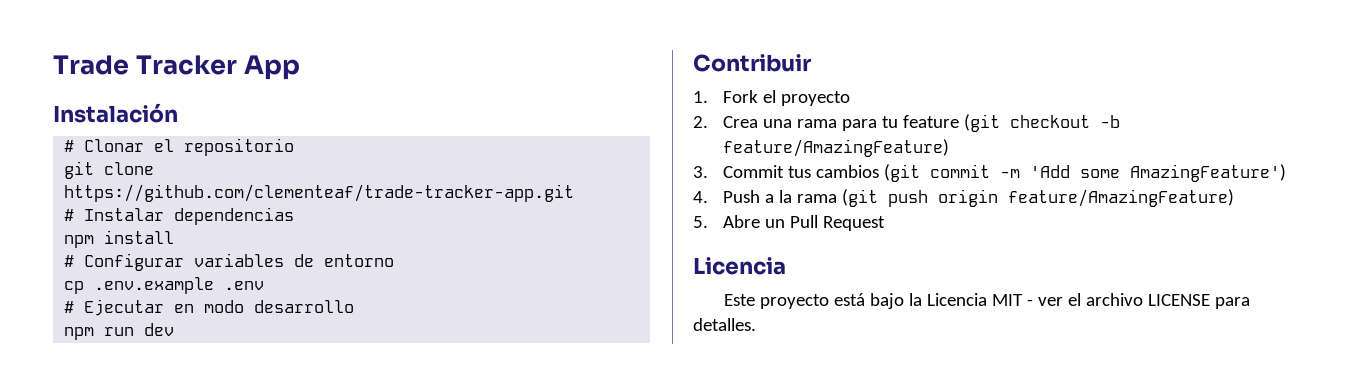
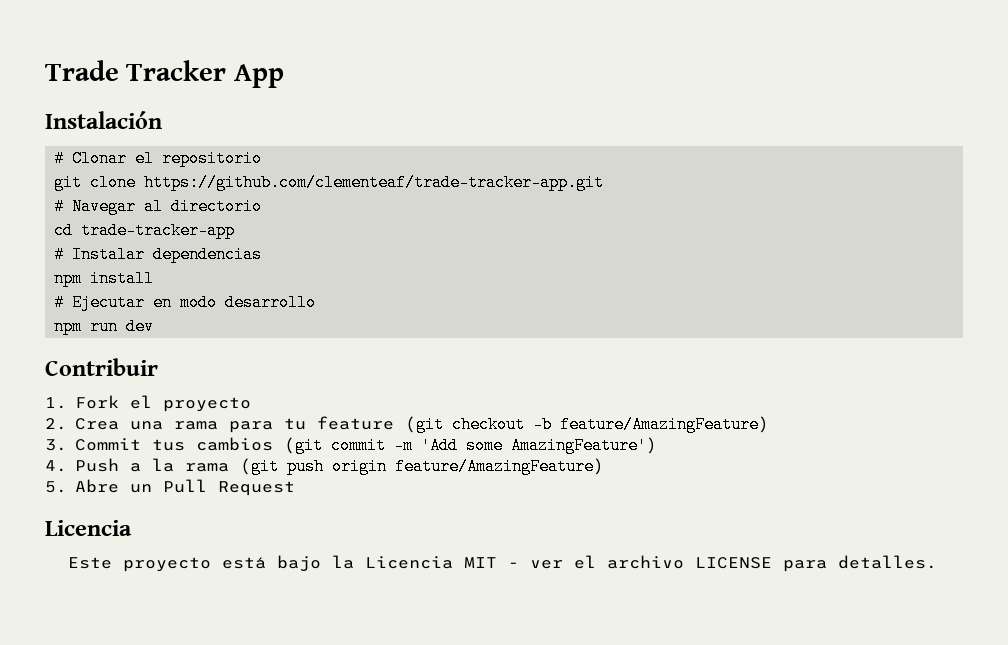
+ # Navegar al directorio
+ cd trade-tracker-app
- # Configurar variables de entorno
- cp .env.example .env

